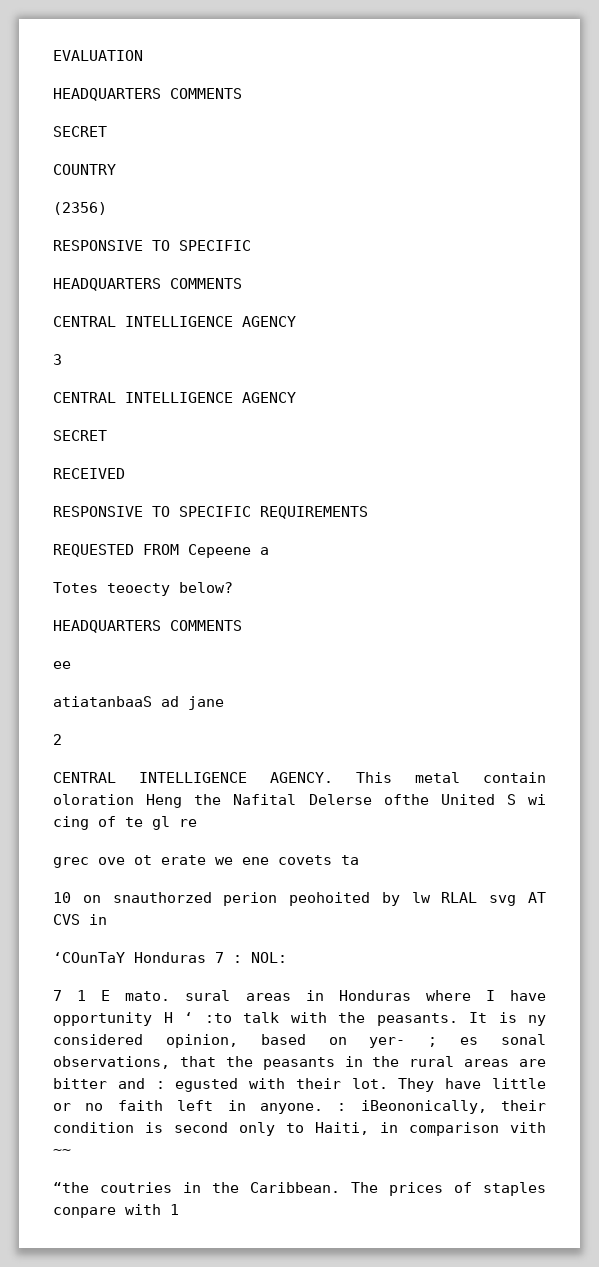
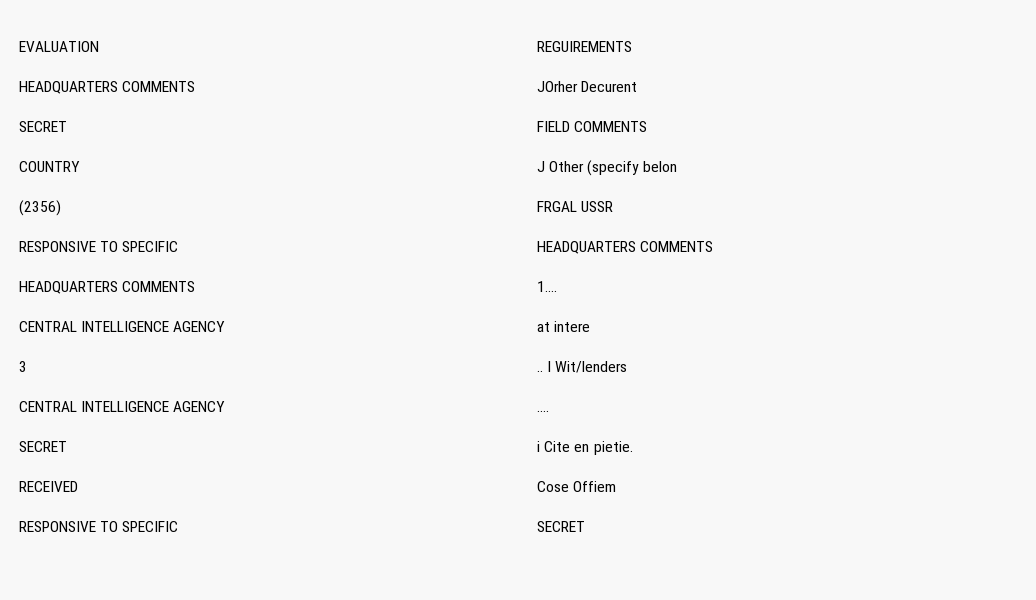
  RECEIVED
- RESPONSIVE TO SPECIFIC REQUIREMENTS
- REQUESTED FROM Cepeene a
- Totes teoecty below?
+ RESPONSIVE TO SPECIFIC
+ REGUIREMENTS
+ JOrher Decurent
+ FIELD COMMENTS
+ J Other (specify belon
+ FRGAL USSR
  HEADQUARTERS COMMENTS
- ee
- atiatanbaaS ad jane
- 2
- CENTRAL INTELLIGENCE AGENCY. This metal contain oloration Heng the Nafital Delerse ofthe United S wi cing of te gl re
- grec ove ot erate we ene covets ta
- 10 on snauthorzed perion peohoited by lw RLAL svg AT CVS in
- ‘COunTaY Honduras 7 : NOL:
- 7 1 E mato. sural areas in Honduras where I have opportunity H ‘ :to talk with the peasants. It is ny considered opinion, based on yer- ; es sonal observations, that the peasants in the rural areas are bitter and : egusted with their lot. They have little or no faith left in anyone. : iBeononically, their condition is second only to Haiti, in comparison vith ~~
- “the coutries in the Caribbean. The prices of staples conpare with 1
+ 1....
+ at intere
+ .. I Wit/lenders
+ ....
+ i Cite en pietie.
+ Cose Offiem
+ SECRET

